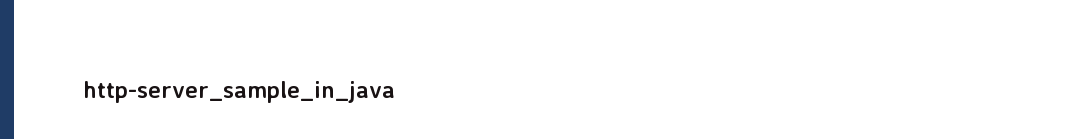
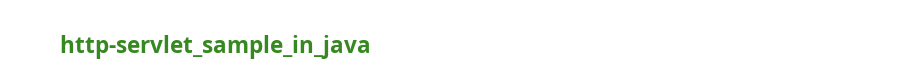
- http-server_sample_in_java
+ http-servlet_sample_in_java

